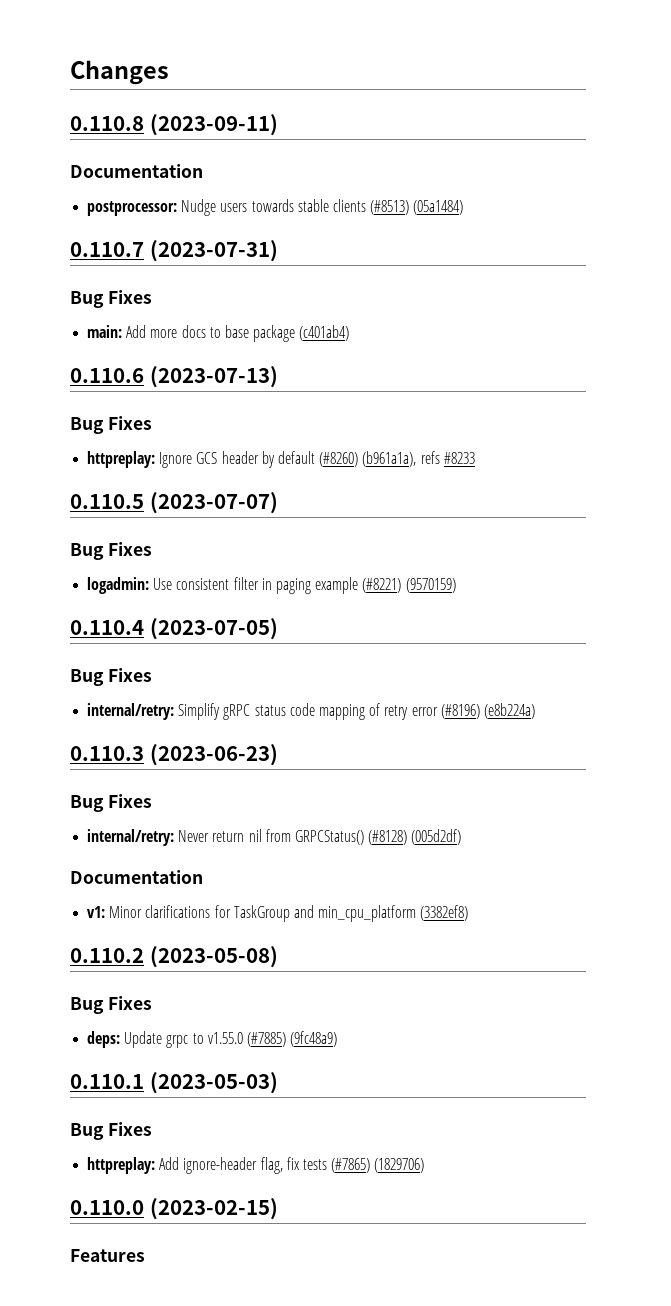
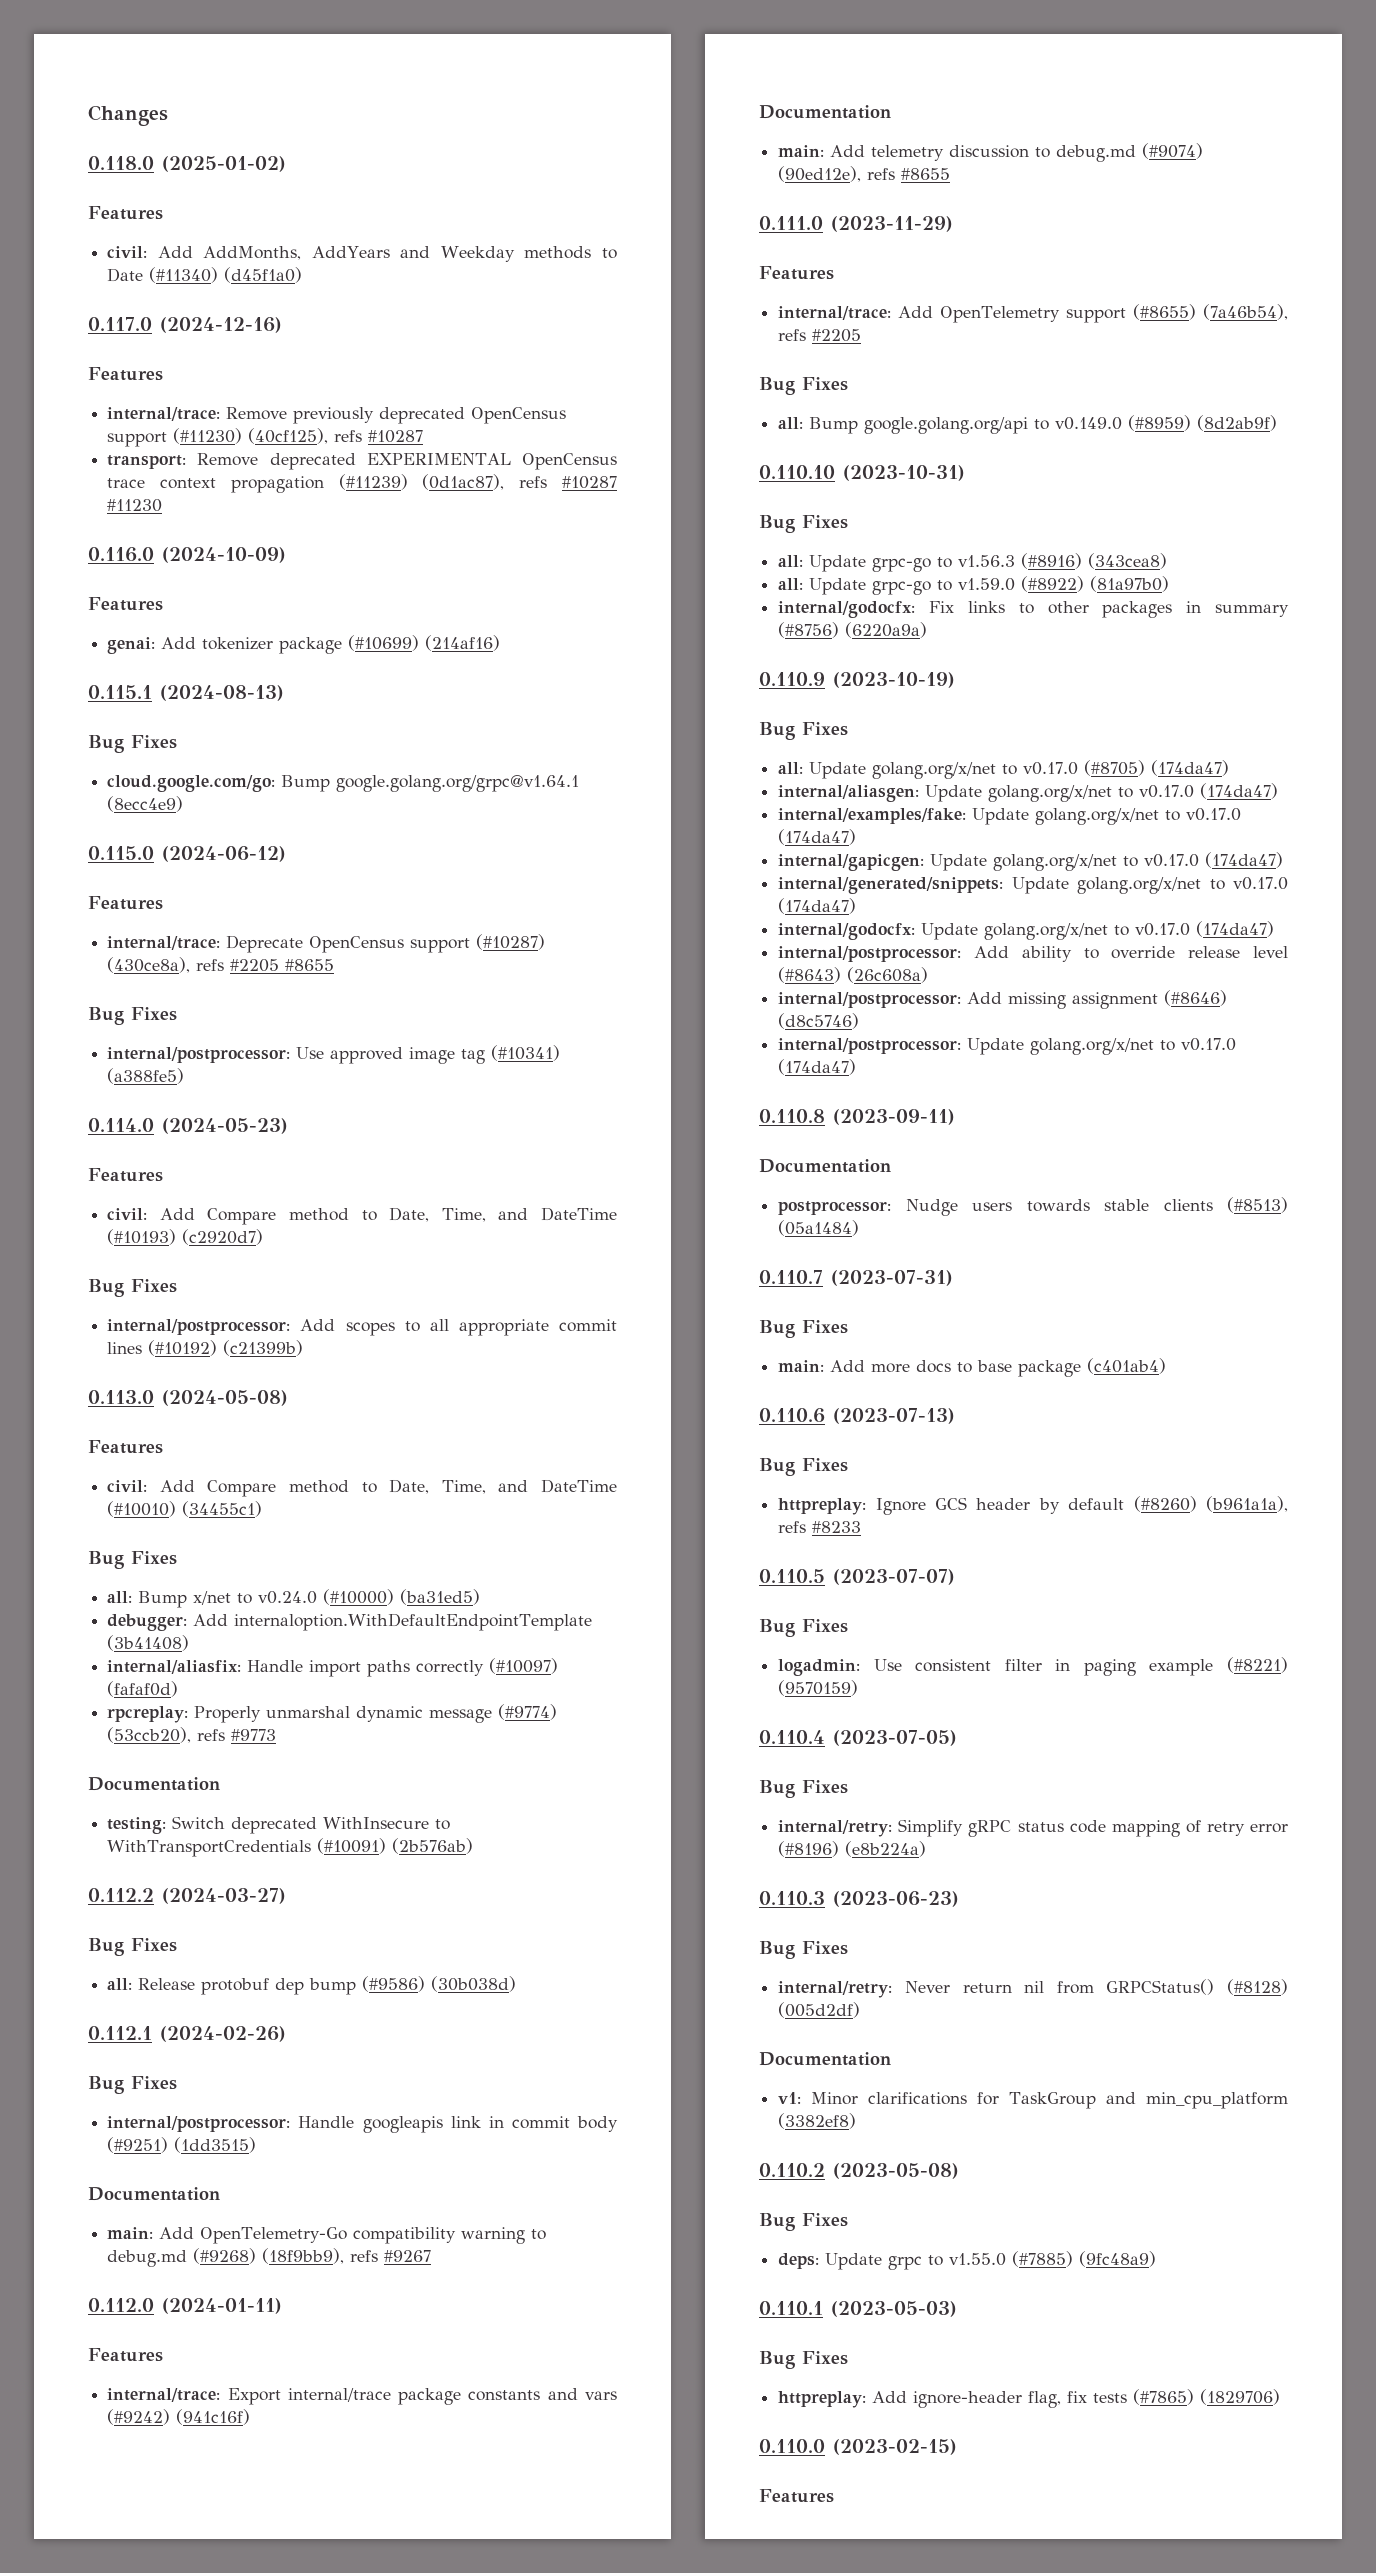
+ 0.118.0 (2025-01-02)
+ Features
+ civil: Add AddMonths, AddYears and Weekday methods to Date (#11340) (d45f1a0)
+ 0.117.0 (2024-12-16)
+ Features
+ internal/trace: Remove previously deprecated OpenCensus support (#11230) (40cf125), refs #10287
+ transport: Remove deprecated EXPERIMENTAL OpenCensus trace context propagation (#11239) (0d1ac87), refs #10287 #11230
+ 0.116.0 (2024-10-09)
+ Features
+ genai: Add tokenizer package (#10699) (214af16)
+ 0.115.1 (2024-08-13)
+ Bug Fixes
+ cloud.google.com/go: Bump google.golang.org/grpc@v1.64.1 (8ecc4e9)
+ 0.115.0 (2024-06-12)
+ Features
+ internal/trace: Deprecate OpenCensus support (#10287) (430ce8a), refs #2205 #8655
+ Bug Fixes
+ internal/postprocessor: Use approved image tag (#10341) (a388fe5)
+ 0.114.0 (2024-05-23)
+ Features
+ civil: Add Compare method to Date, Time, and DateTime (#10193) (c2920d7)
+ Bug Fixes
+ internal/postprocessor: Add scopes to all appropriate commit lines (#10192) (c21399b)
+ 0.113.0 (2024-05-08)
+ Features
+ civil: Add Compare method to Date, Time, and DateTime (#10010) (34455c1)
+ Bug Fixes
+ all: Bump x/net to v0.24.0 (#10000) (ba31ed5)
+ debugger: Add internaloption.WithDefaultEndpointTemplate (3b41408)
+ internal/aliasfix: Handle import paths correctly (#10097) (fafaf0d)
+ rpcreplay: Properly unmarshal dynamic message (#9774) (53ccb20), refs #9773
+ Documentation
+ testing: Switch deprecated WithInsecure to WithTransportCredentials (#10091) (2b576ab)
+ 0.112.2 (2024-03-27)
+ Bug Fixes
+ all: Release protobuf dep bump (#9586) (30b038d)
+ 0.112.1 (2024-02-26)
+ Bug Fixes
+ internal/postprocessor: Handle googleapis link in commit body (#9251) (1dd3515)
+ Documentation
+ main: Add OpenTelemetry-Go compatibility warning to debug.md (#9268) (18f9bb9), refs #9267
+ 0.112.0 (2024-01-11)
+ Features
+ internal/trace: Export internal/trace package constants and vars (#9242) (941c16f)
+ Documentation
+ main: Add telemetry discussion to debug.md (#9074) (90ed12e), refs #8655
+ 0.111.0 (2023-11-29)
+ Features
+ internal/trace: Add OpenTelemetry support (#8655) (7a46b54), refs #2205
+ Bug Fixes
+ all: Bump google.golang.org/api to v0.149.0 (#8959) (8d2ab9f)
+ 0.110.10 (2023-10-31)
+ Bug Fixes
+ all: Update grpc-go to v1.56.3 (#8916) (343cea8)
+ all: Update grpc-go to v1.59.0 (#8922) (81a97b0)
+ internal/godocfx: Fix links to other packages in summary (#8756) (6220a9a)
+ 0.110.9 (2023-10-19)
+ Bug Fixes
+ all: Update golang.org/x/net to v0.17.0 (#8705) (174da47)
+ internal/aliasgen: Update golang.org/x/net to v0.17.0 (174da47)
+ internal/examples/fake: Update golang.org/x/net to v0.17.0 (174da47)
+ internal/gapicgen: Update golang.org/x/net to v0.17.0 (174da47)
+ internal/generated/snippets: Update golang.org/x/net to v0.17.0 (174da47)
+ internal/godocfx: Update golang.org/x/net to v0.17.0 (174da47)
+ internal/postprocessor: Add ability to override release level (#8643) (26c608a)
+ internal/postprocessor: Add missing assignment (#8646) (d8c5746)
+ internal/postprocessor: Update golang.org/x/net to v0.17.0 (174da47)

